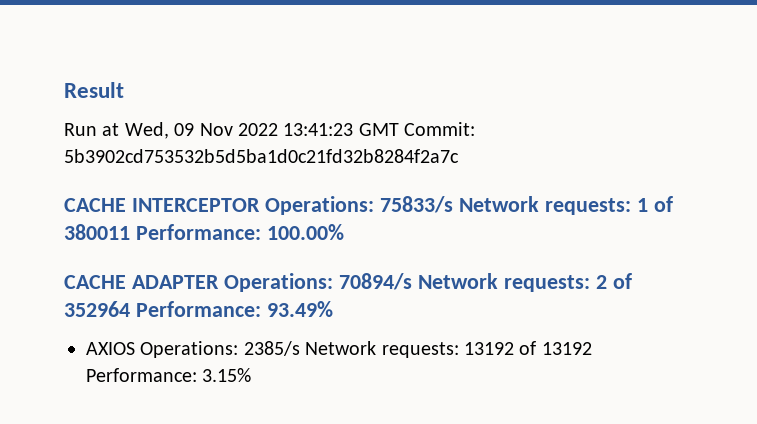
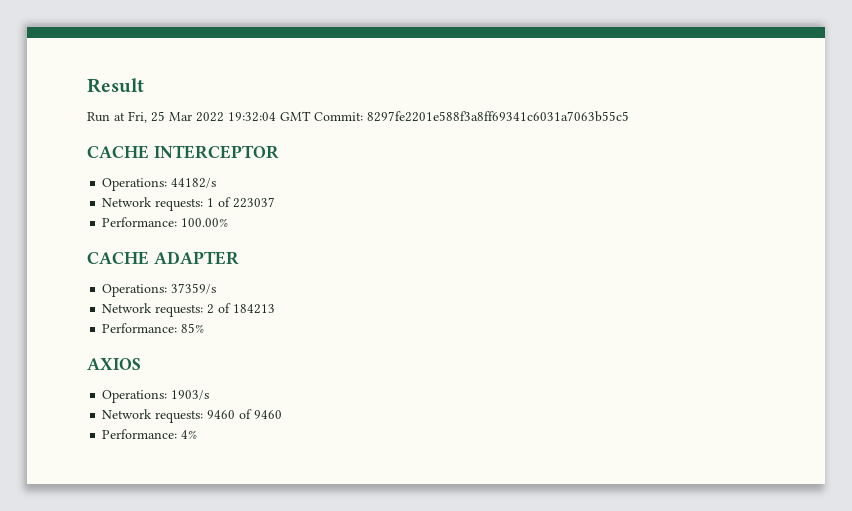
- Run at Wed, 09 Nov 2022 13:41:23 GMT Commit: 5b3902cd753532b5d5ba1d0c21fd32b8284f2a7c
+ Run at Fri, 25 Mar 2022 19:32:04 GMT Commit: 8297fe2201e588f3a8ff69341c6031a7063b55c5
- CACHE INTERCEPTOR Operations: 75833/s Network requests: 1 of 380011 Performance: 100.00%
+ CACHE INTERCEPTOR
+ Operations: 44182/s
+ Network requests: 1 of 223037
+ Performance: 100.00%
- CACHE ADAPTER Operations: 70894/s Network requests: 2 of 352964 Performance: 93.49%
- AXIOS Operations: 2385/s Network requests: 13192 of 13192 Performance: 3.15%
+ CACHE ADAPTER
+ Operations: 37359/s
+ Network requests: 2 of 184213
+ Performance: 85%
+ AXIOS
+ Operations: 1903/s
+ Network requests: 9460 of 9460
+ Performance: 4%

